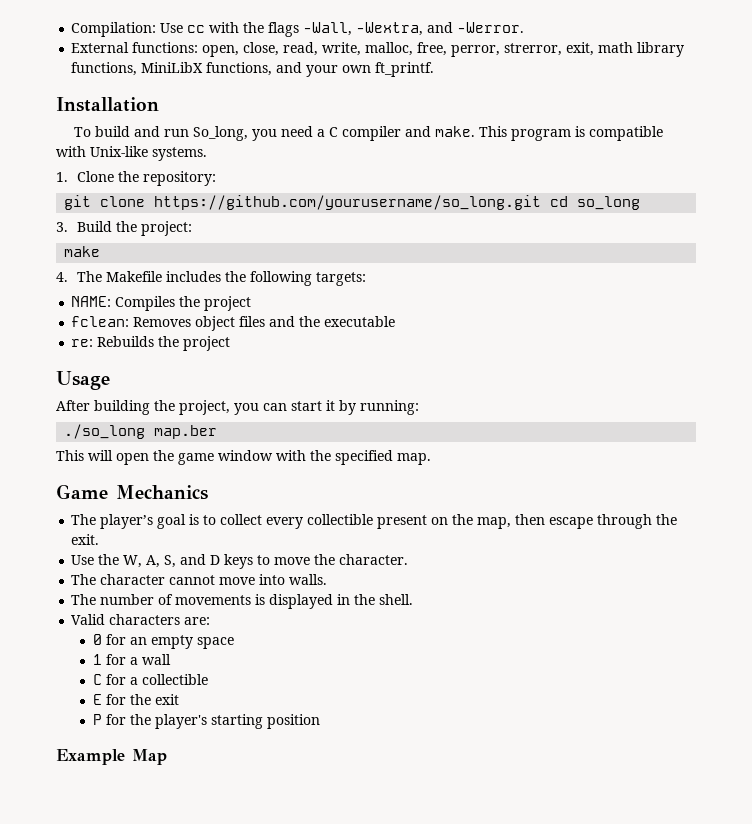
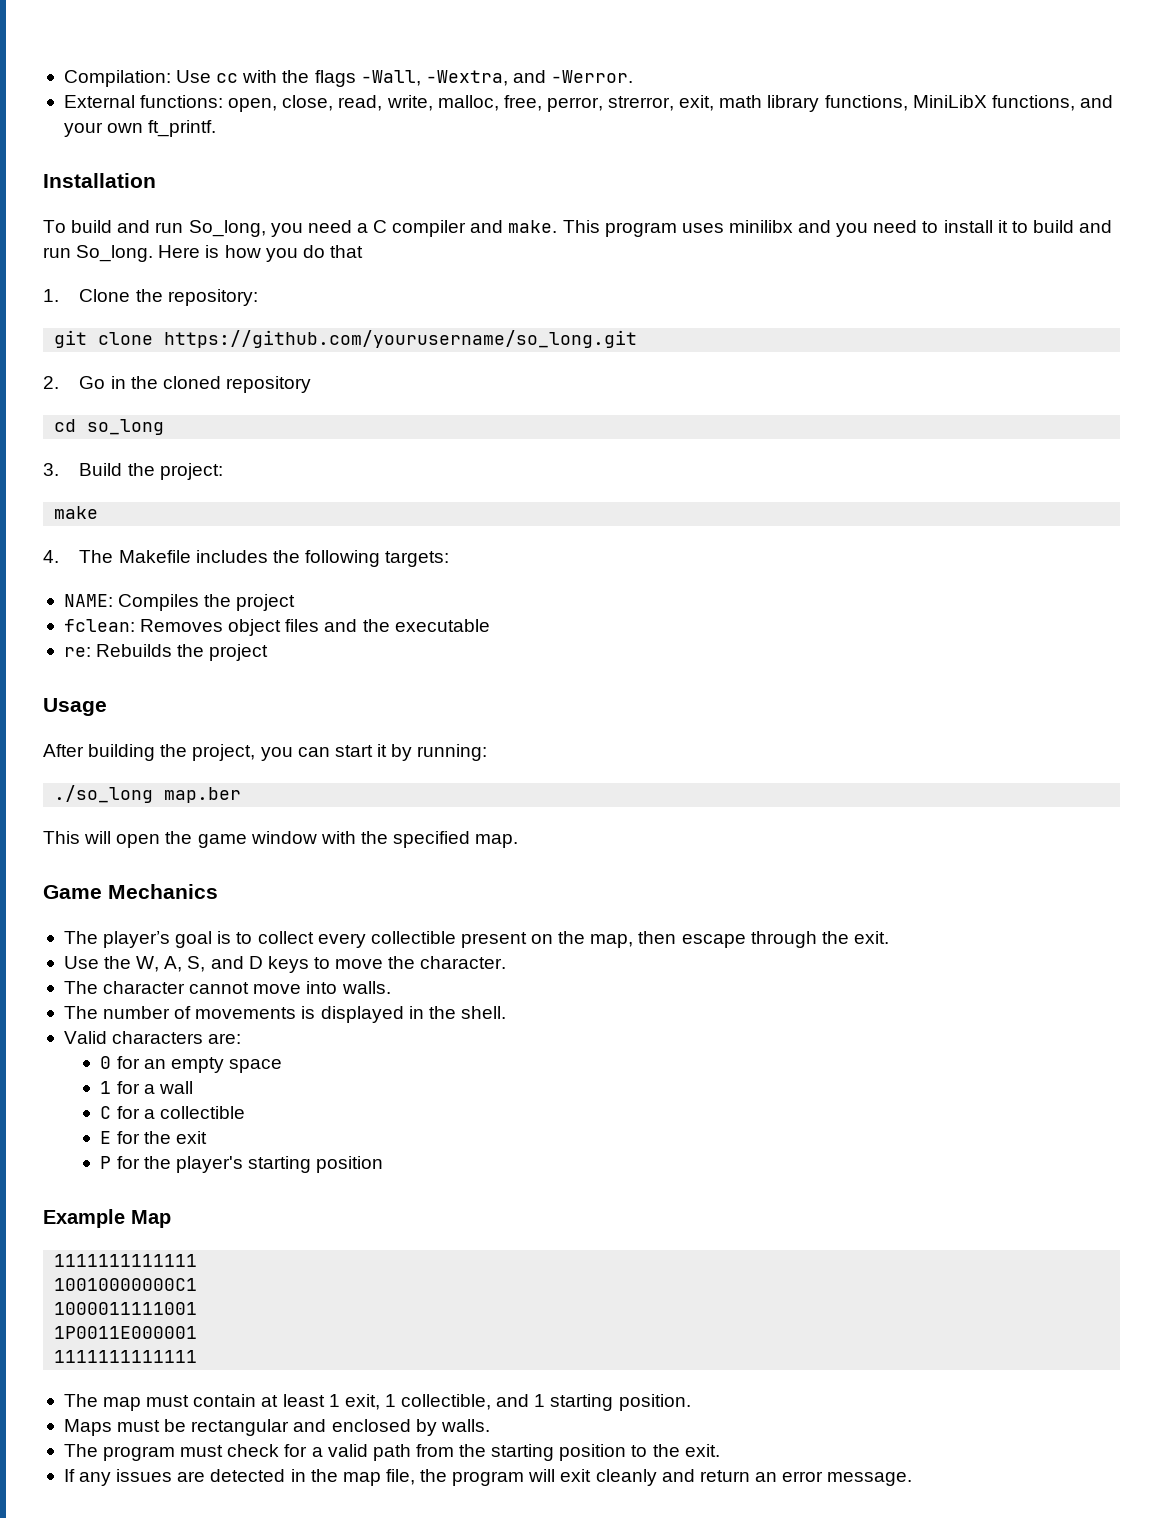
- This program is compatible with Unix-like systems.
+ This program uses minilibx and you need to install it to build and run So_long. Here is how you do that
- git clone https://github.com/yourusername/so_long.git cd so_long
+ git clone https://github.com/yourusername/so_long.git
+ 2. Go in the cloned repository
+ cd so_long
  Example Map
+ 1111111111111
+ 10010000000C1
+ 1000011111001
+ 1P0011E000001
+ 1111111111111
+ The map must contain at least 1 exit, 1 collectible, and 1 starting position.
+ Maps must be rectangular and enclosed by walls.
+ The program must check for a valid path from the starting position to the exit.
+ If any issues are detected in the map file, the program will exit cleanly and return an error message.

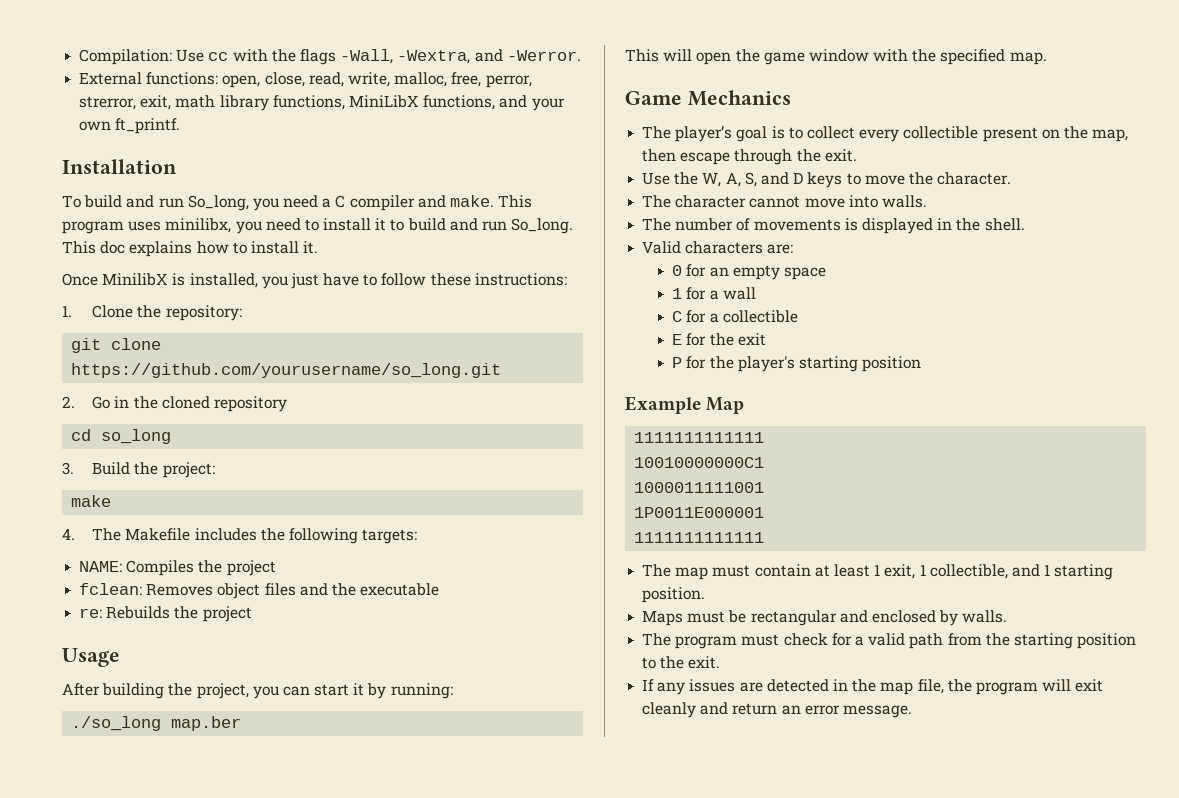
- This program uses minilibx and you need to install it to build and run So_long.
+ This program uses minilibx, you need to install it to build and run So_long.
- Here is how you do that
+ This doc explains how to install it.
+ Once MinilibX is installed, you just have to follow these instructions:

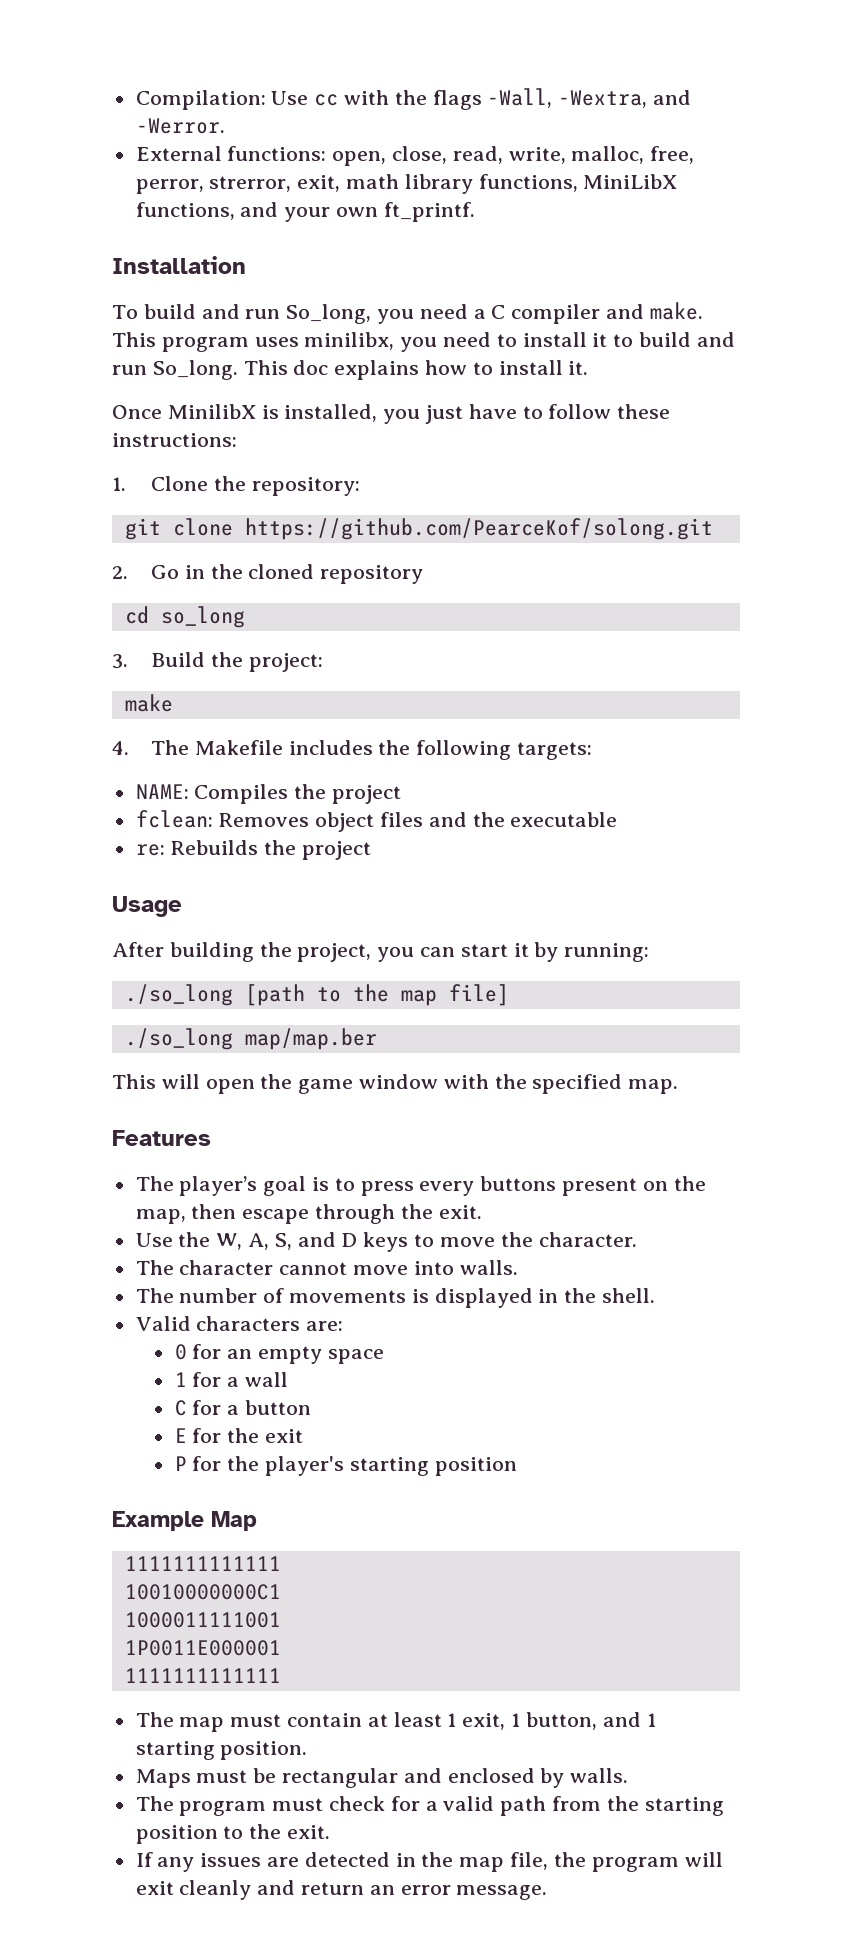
- git clone https://github.com/yourusername/so_long.git
+ git clone https://github.com/PearceKof/solong.git
- ./so_long map.ber
+ ./so_long [path to the map file]
+ ./so_long map/map.ber
- Game Mechanics
+ Features
- The player’s goal is to collect every collectible present on the map, then escape through the exit.
+ The player’s goal is to press every buttons present on the map, then escape through the exit.
- C for a collectible
+ C for a button
- The map must contain at least 1 exit, 1 collectible, and 1 starting position.
+ The map must contain at least 1 exit, 1 button, and 1 starting position.

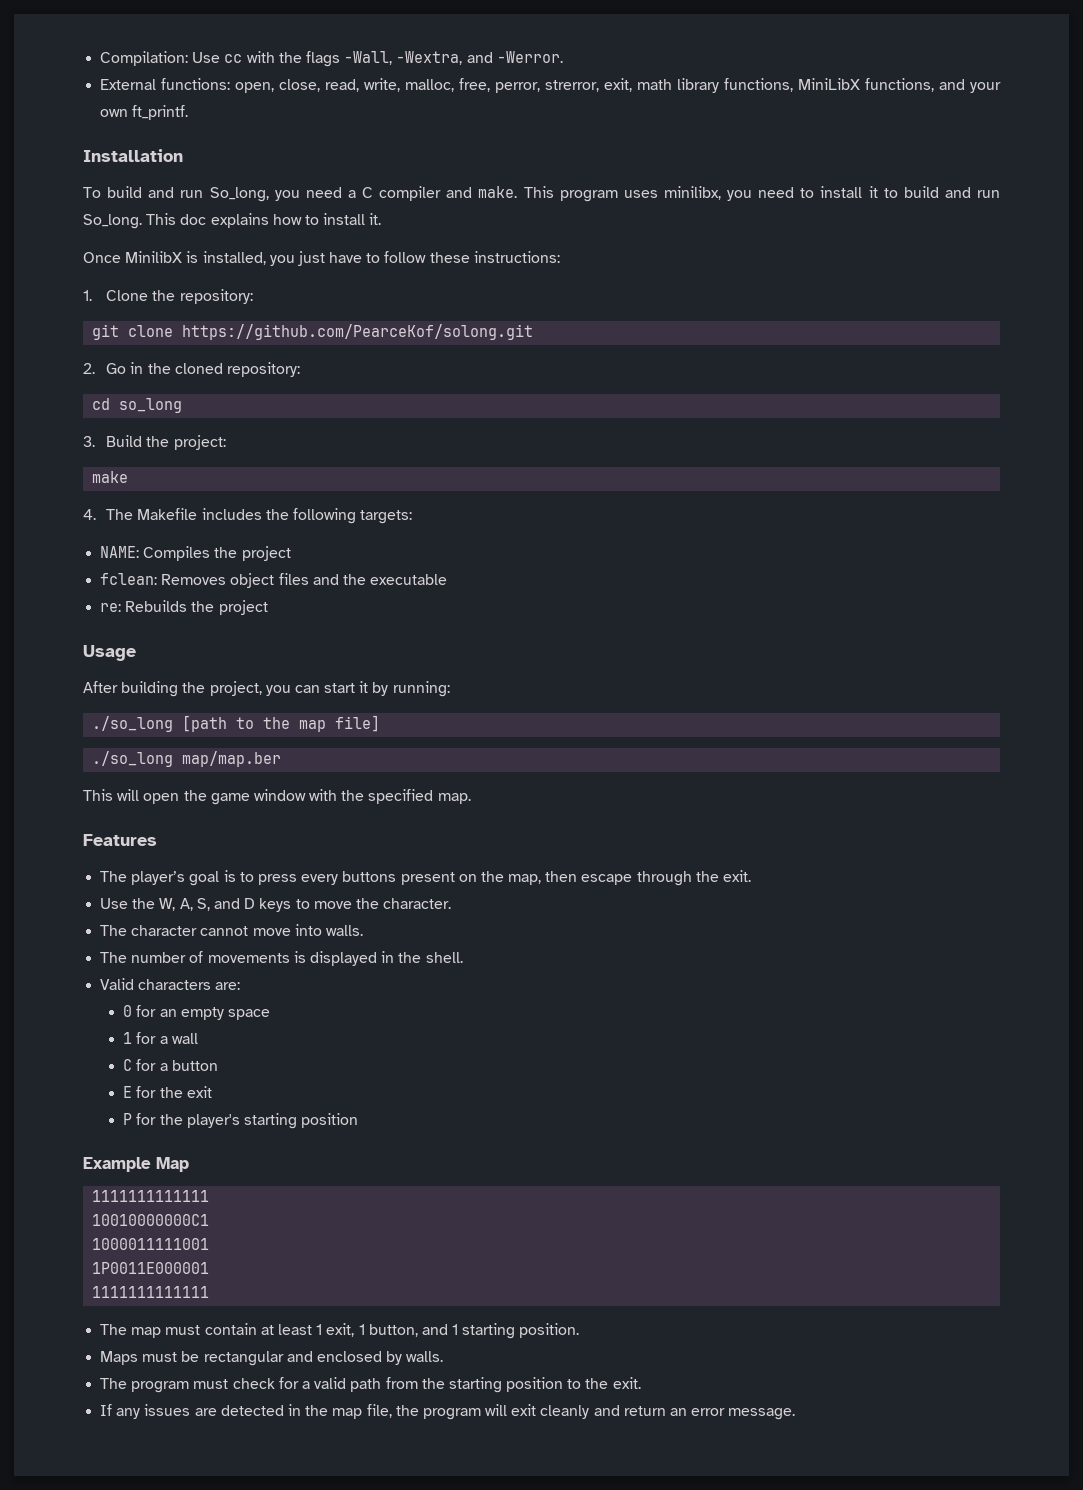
- 2. Go in the cloned repository
+ 2. Go in the cloned repository:

